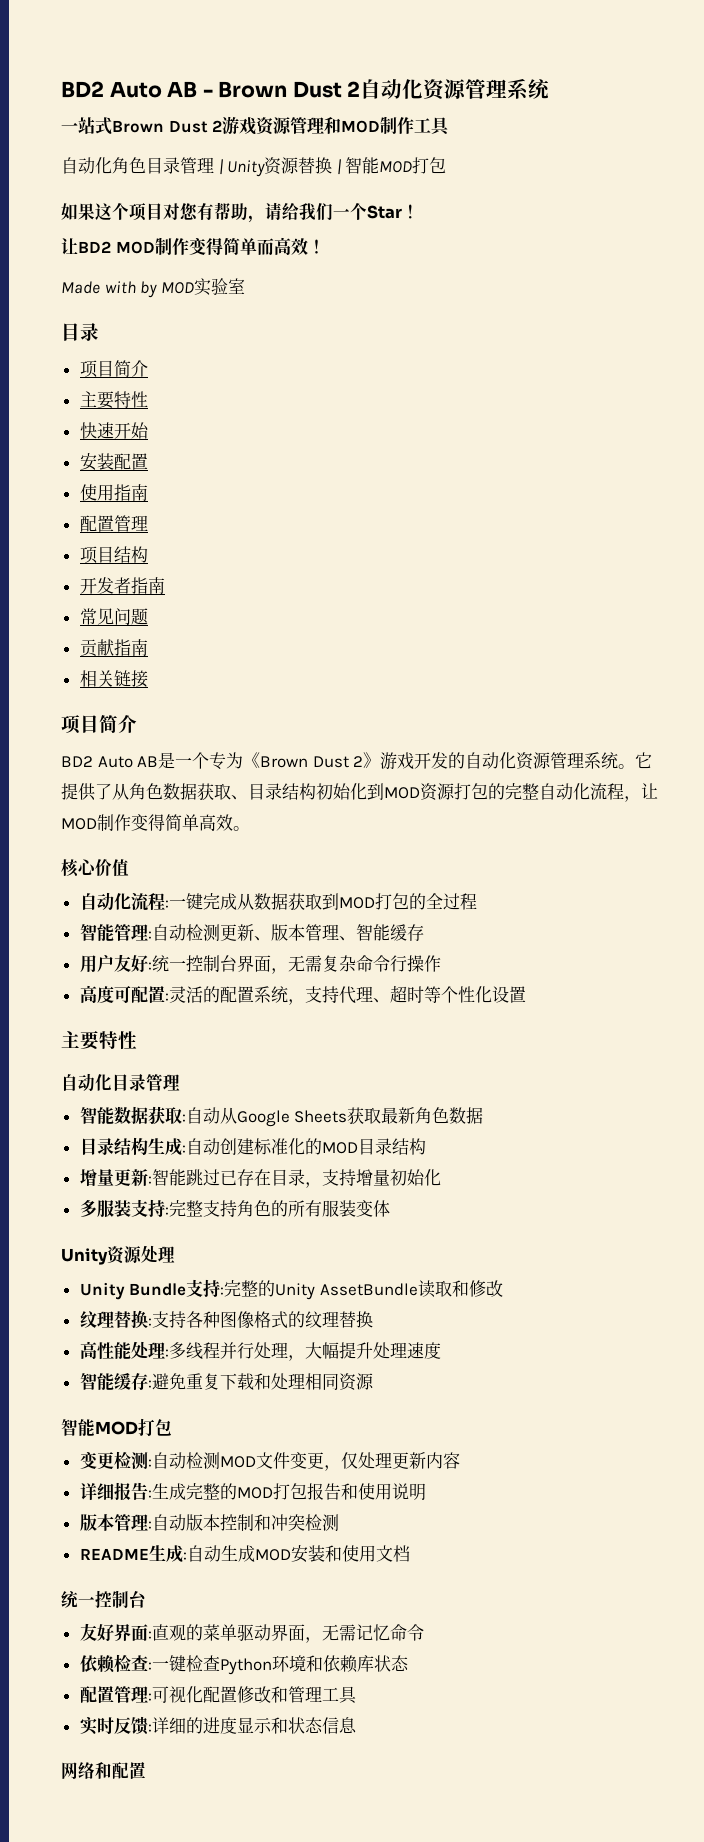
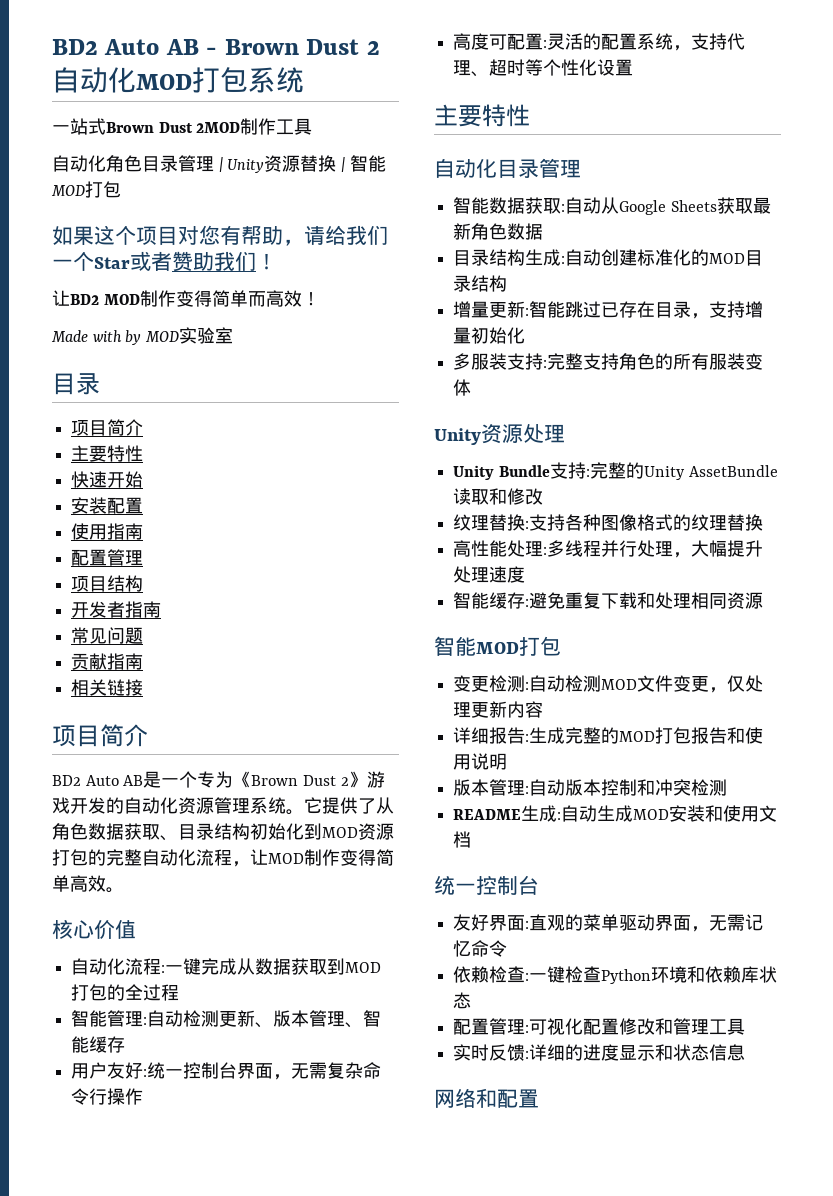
- BD2 Auto AB - Brown Dust 2自动化资源管理系统
+ BD2 Auto AB - Brown Dust 2自动化MOD打包系统
- 一站式Brown Dust 2游戏资源管理和MOD制作工具
+ 一站式Brown Dust 2MOD制作工具
- 如果这个项目对您有帮助，请给我们一个Star！
+ 如果这个项目对您有帮助，请给我们一个Star或者赞助我们！

